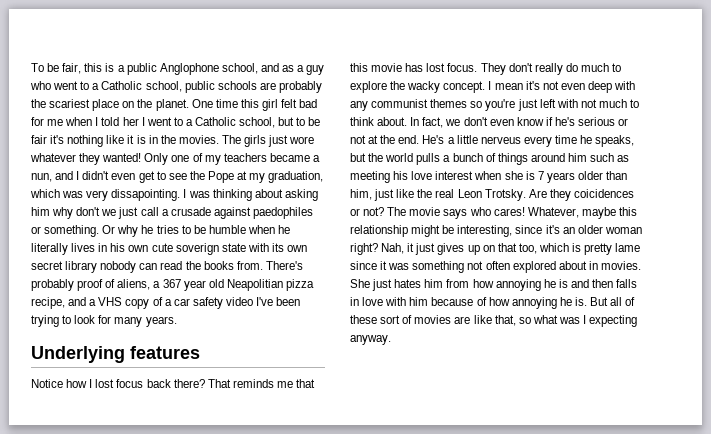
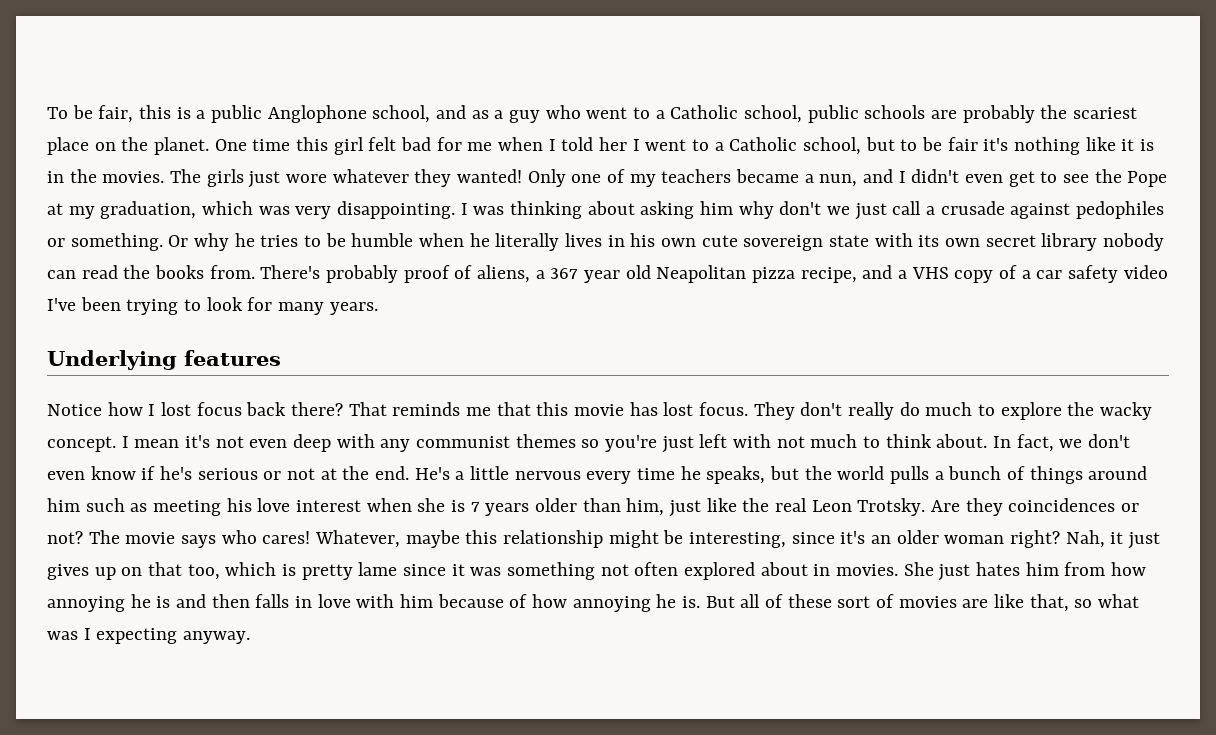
- Only one of my teachers became a nun, and I didn't even get to see the Pope at my graduation, which was very dissapointing.
+ Only one of my teachers became a nun, and I didn't even get to see the Pope at my graduation, which was very disappointing.
- I was thinking about asking him why don't we just call a crusade against paedophiles or something.
+ I was thinking about asking him why don't we just call a crusade against pedophiles or something.
- Or why he tries to be humble when he literally lives in his own cute soverign state with its own secret library nobody can read the books from.
+ Or why he tries to be humble when he literally lives in his own cute sovereign state with its own secret library nobody can read the books from.
- There's probably proof of aliens, a 367 year old Neapolitian pizza recipe, and a VHS copy of a car safety video I've been trying to look for many years.
+ There's probably proof of aliens, a 367 year old Neapolitan pizza recipe, and a VHS copy of a car safety video I've been trying to look for many years.
- He's a little nerveus every time he speaks, but the world pulls a bunch of things around him such as meeting his love interest when she is 7 years older than him, just like the real Leon Trotsky.
+ He's a little nervous every time he speaks, but the world pulls a bunch of things around him such as meeting his love interest when she is 7 years older than him, just like the real Leon Trotsky.
- Are they coicidences or not?
+ Are they coincidences or not?

